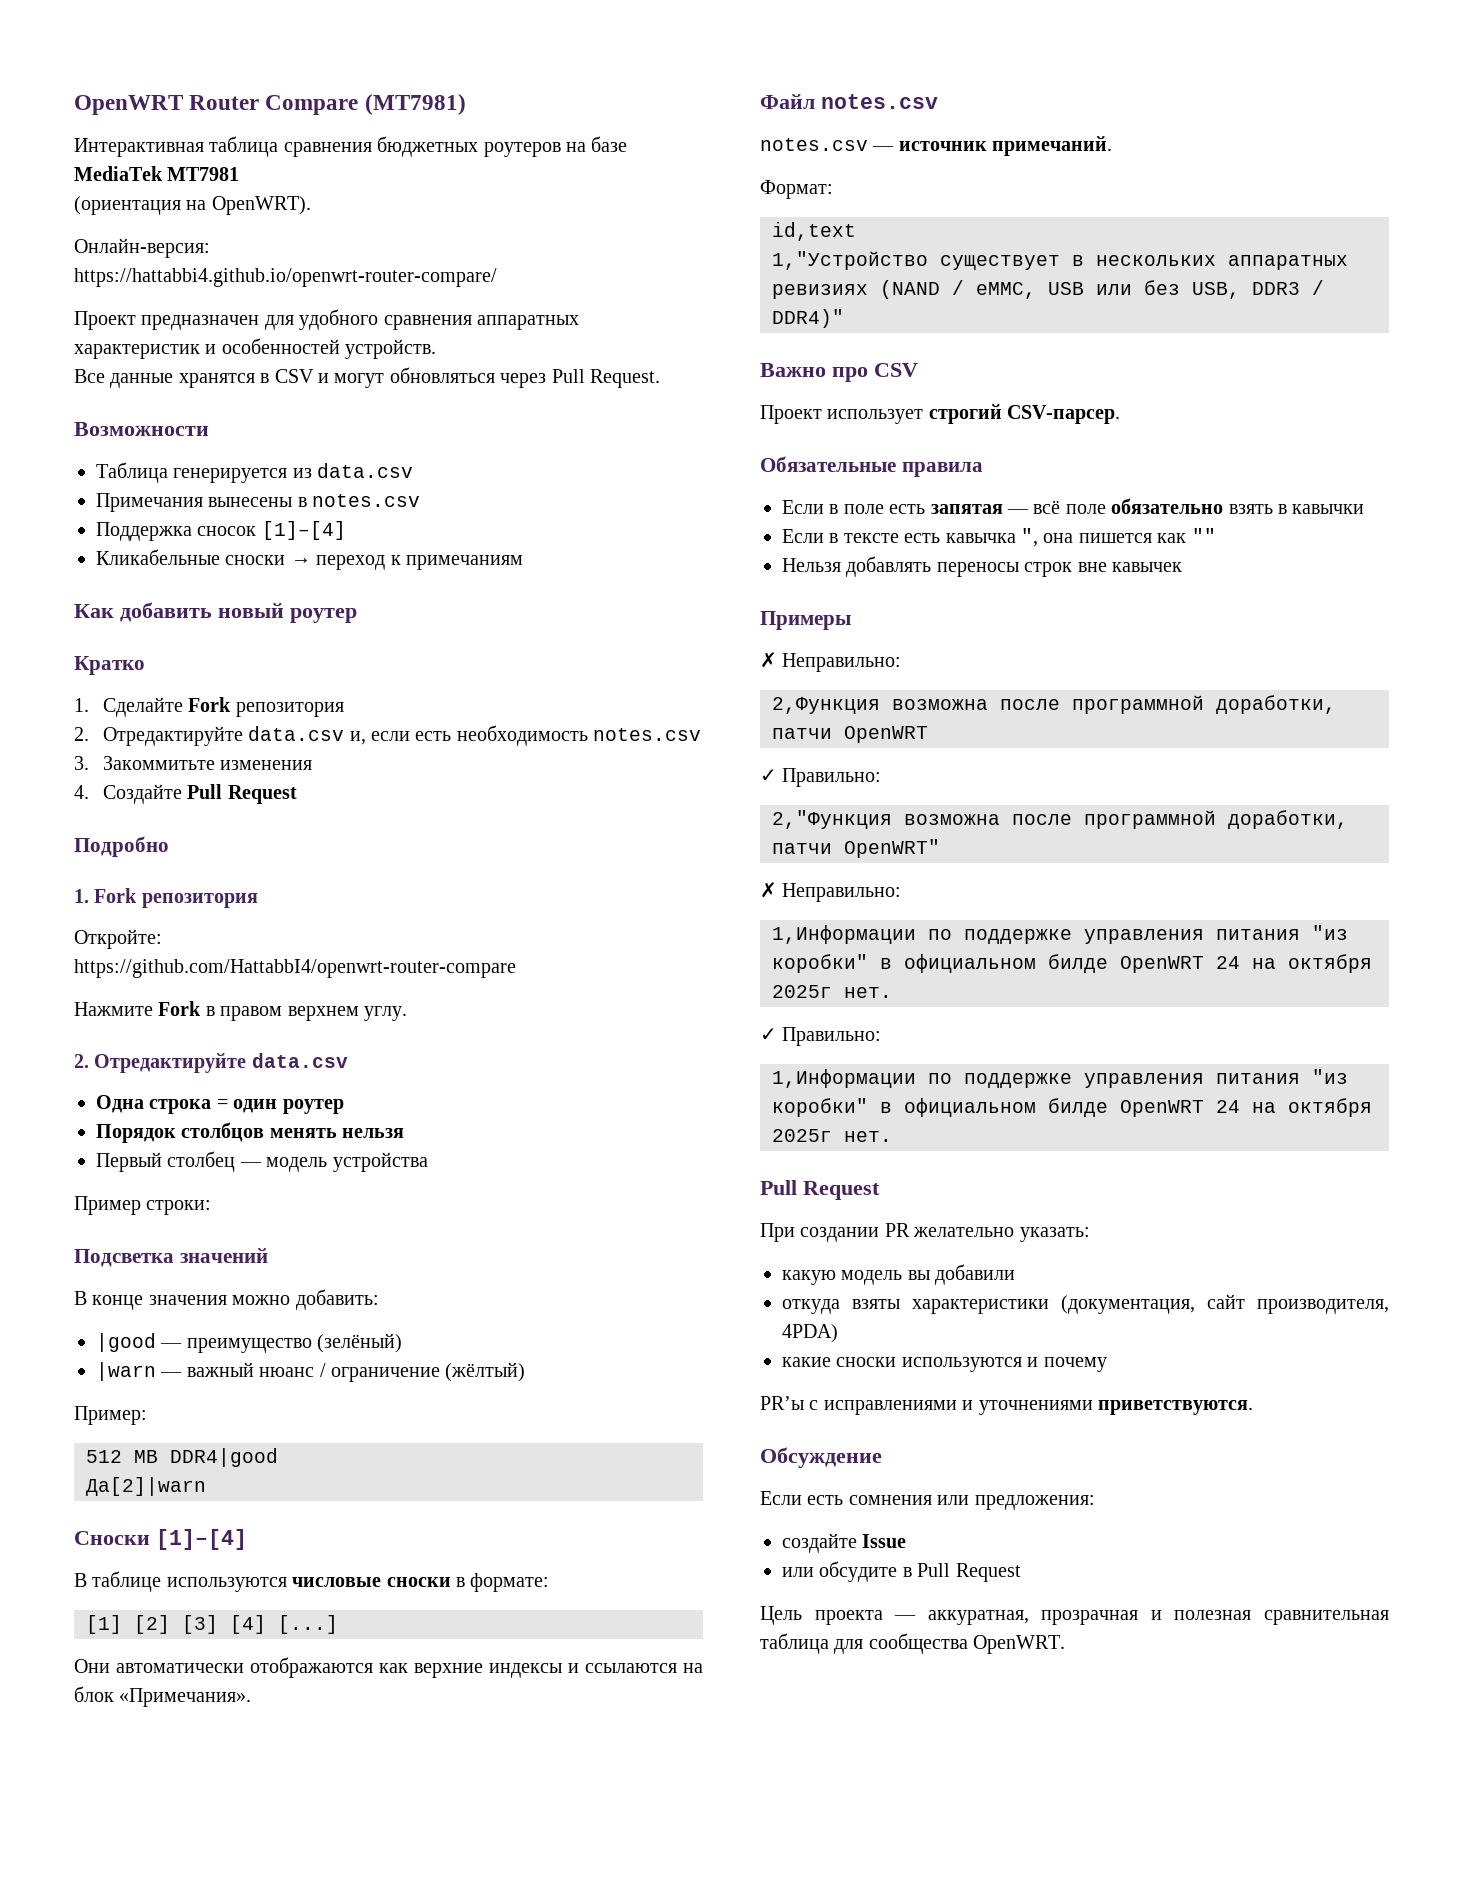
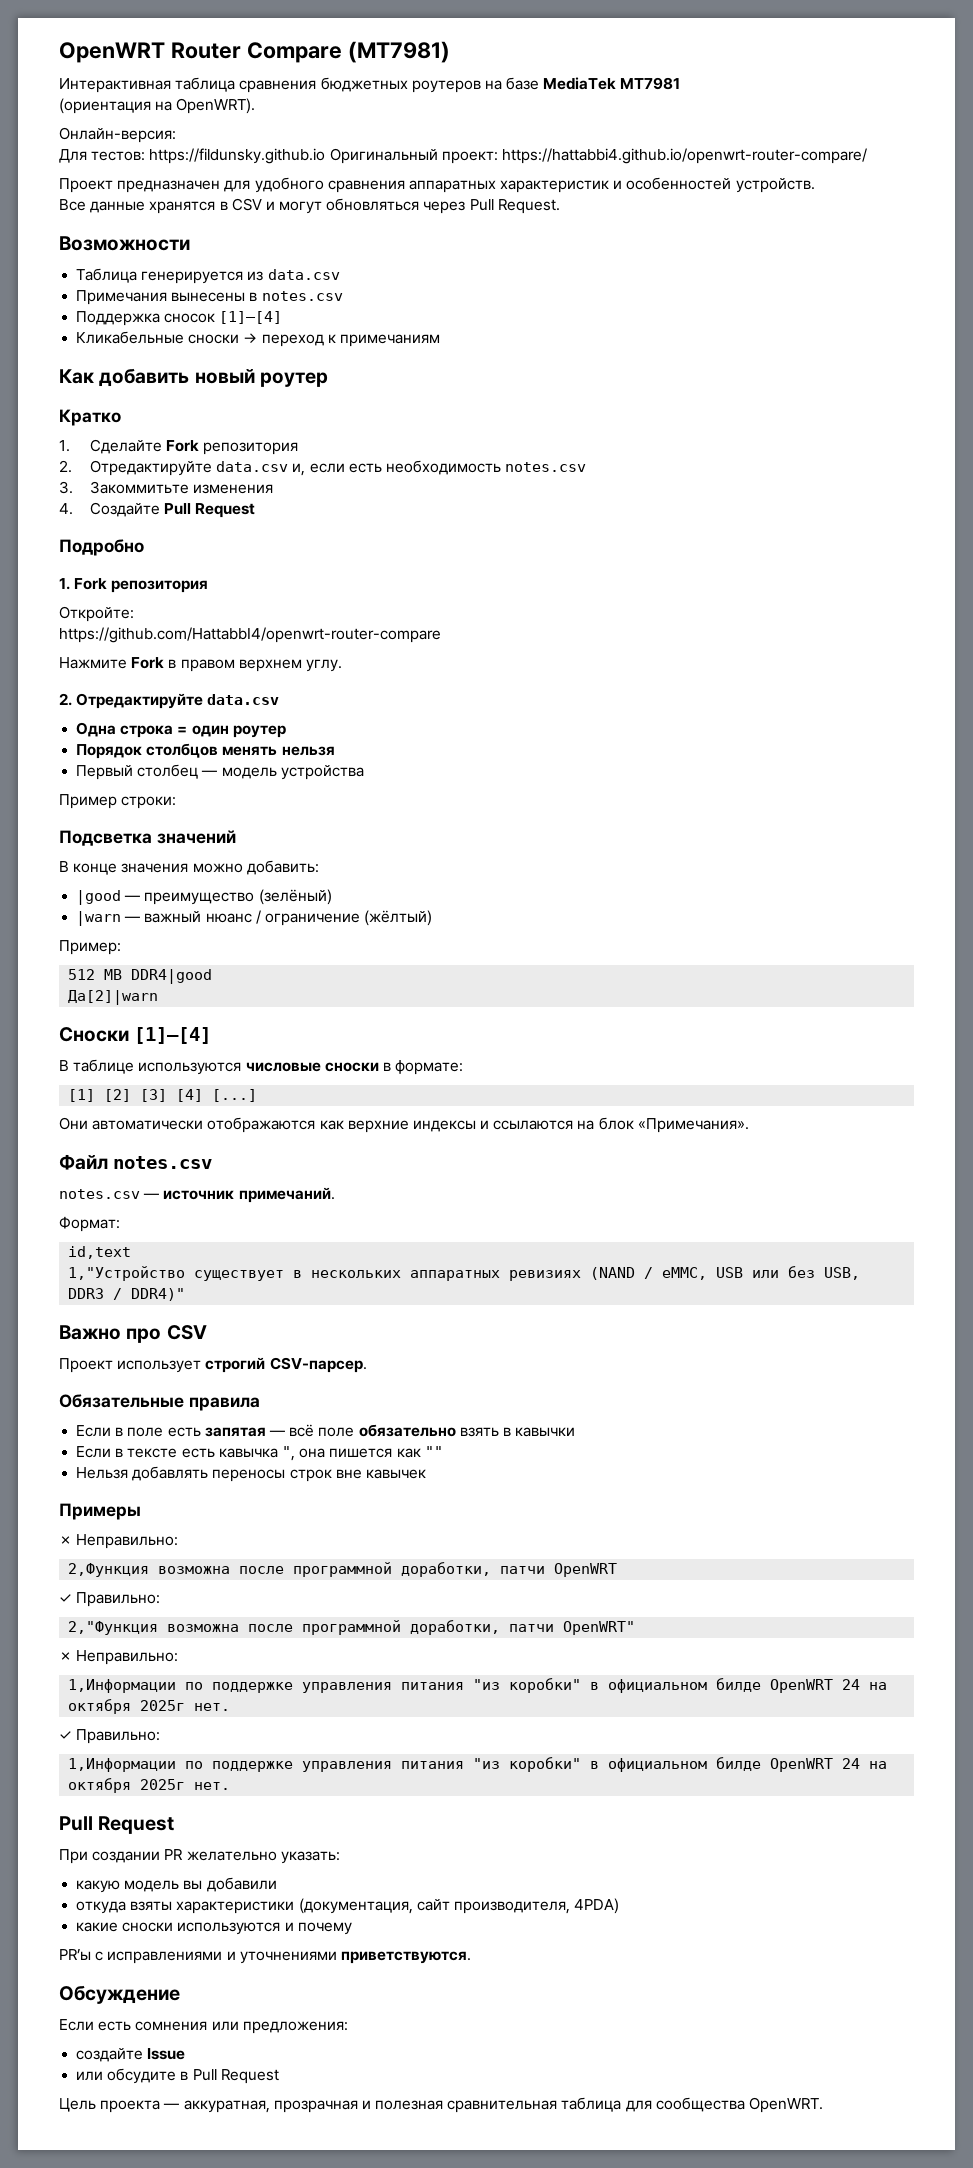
- https://hattabbi4.github.io/openwrt-router-compare/
+ Для тестов: https://fildunsky.github.io Оригинальный проект: https://hattabbi4.github.io/openwrt-router-compare/

